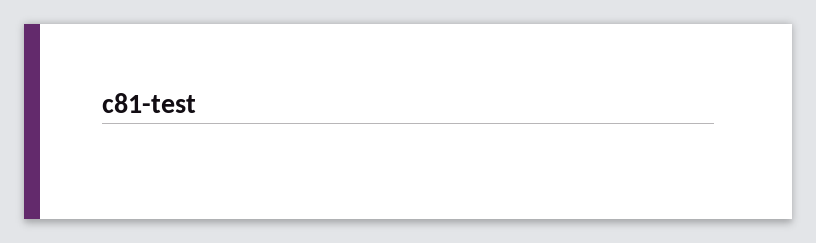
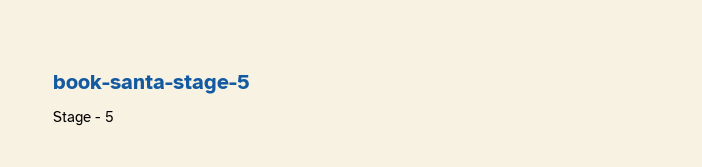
- c81-test
+ book-santa-stage-5
+ Stage - 5

